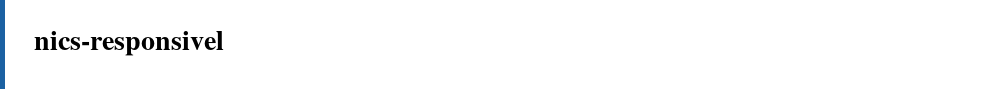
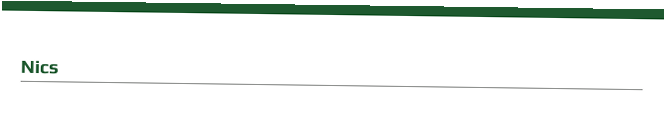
- nics-responsivel
+ Nics

